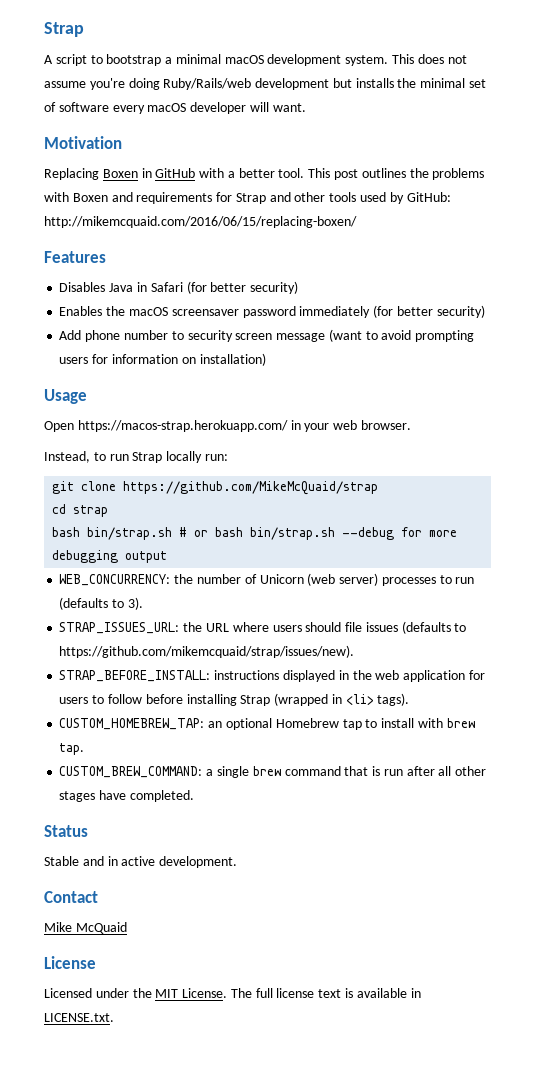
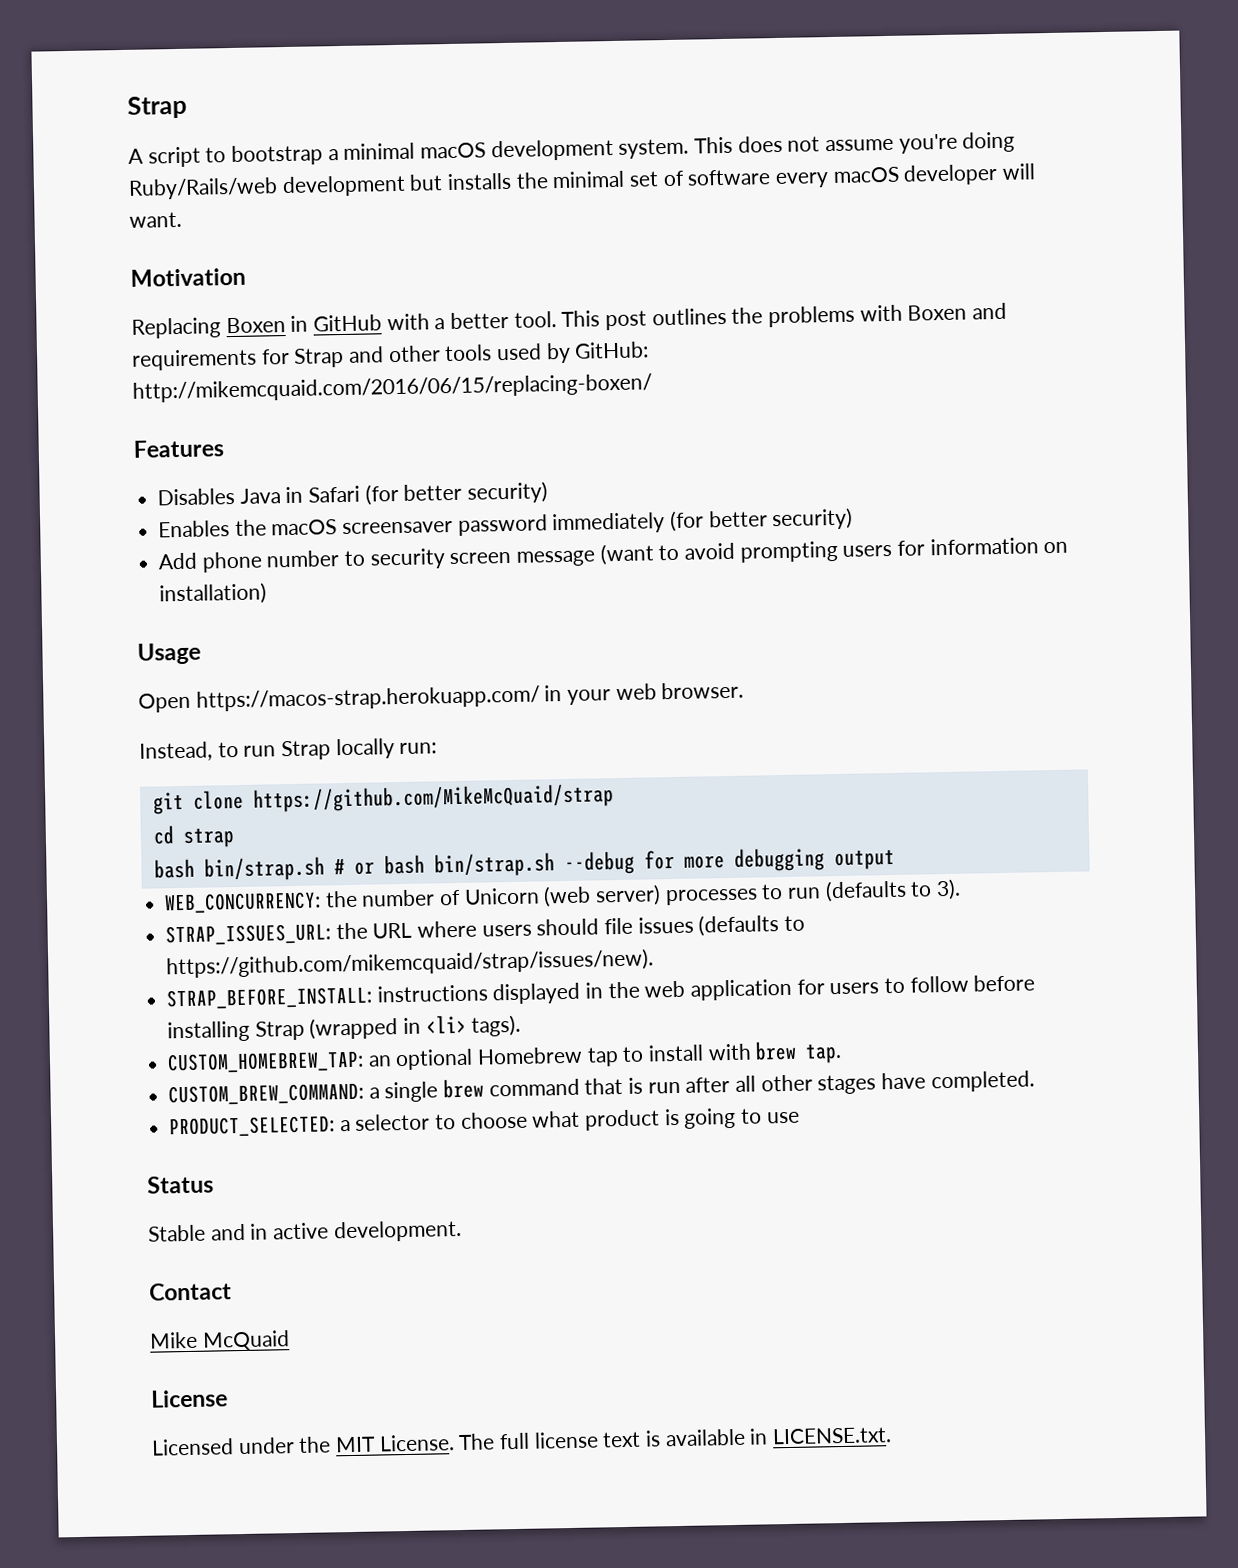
+ PRODUCT_SELECTED: a selector to choose what product is going to use

